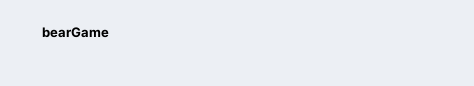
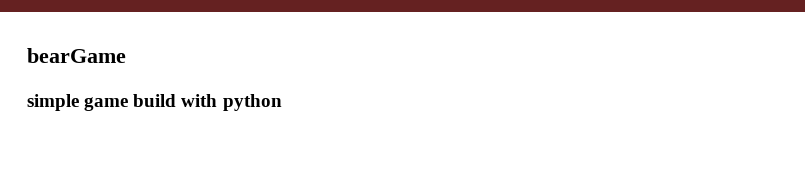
+ simple game build with python

